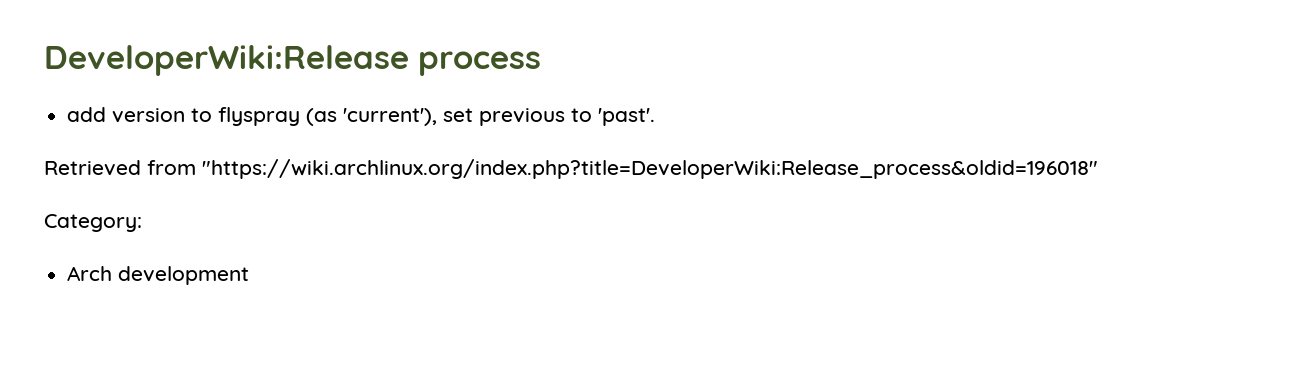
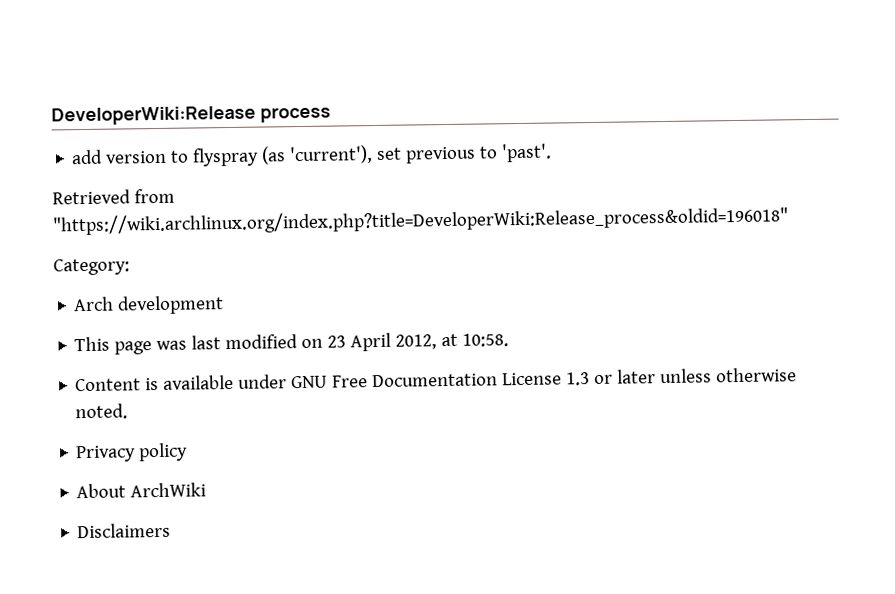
+ This page was last modified on 23 April 2012, at 10:58.
+ Content is available under GNU Free Documentation License 1.3 or later unless otherwise noted.
+ Privacy policy
+ About ArchWiki
+ Disclaimers

